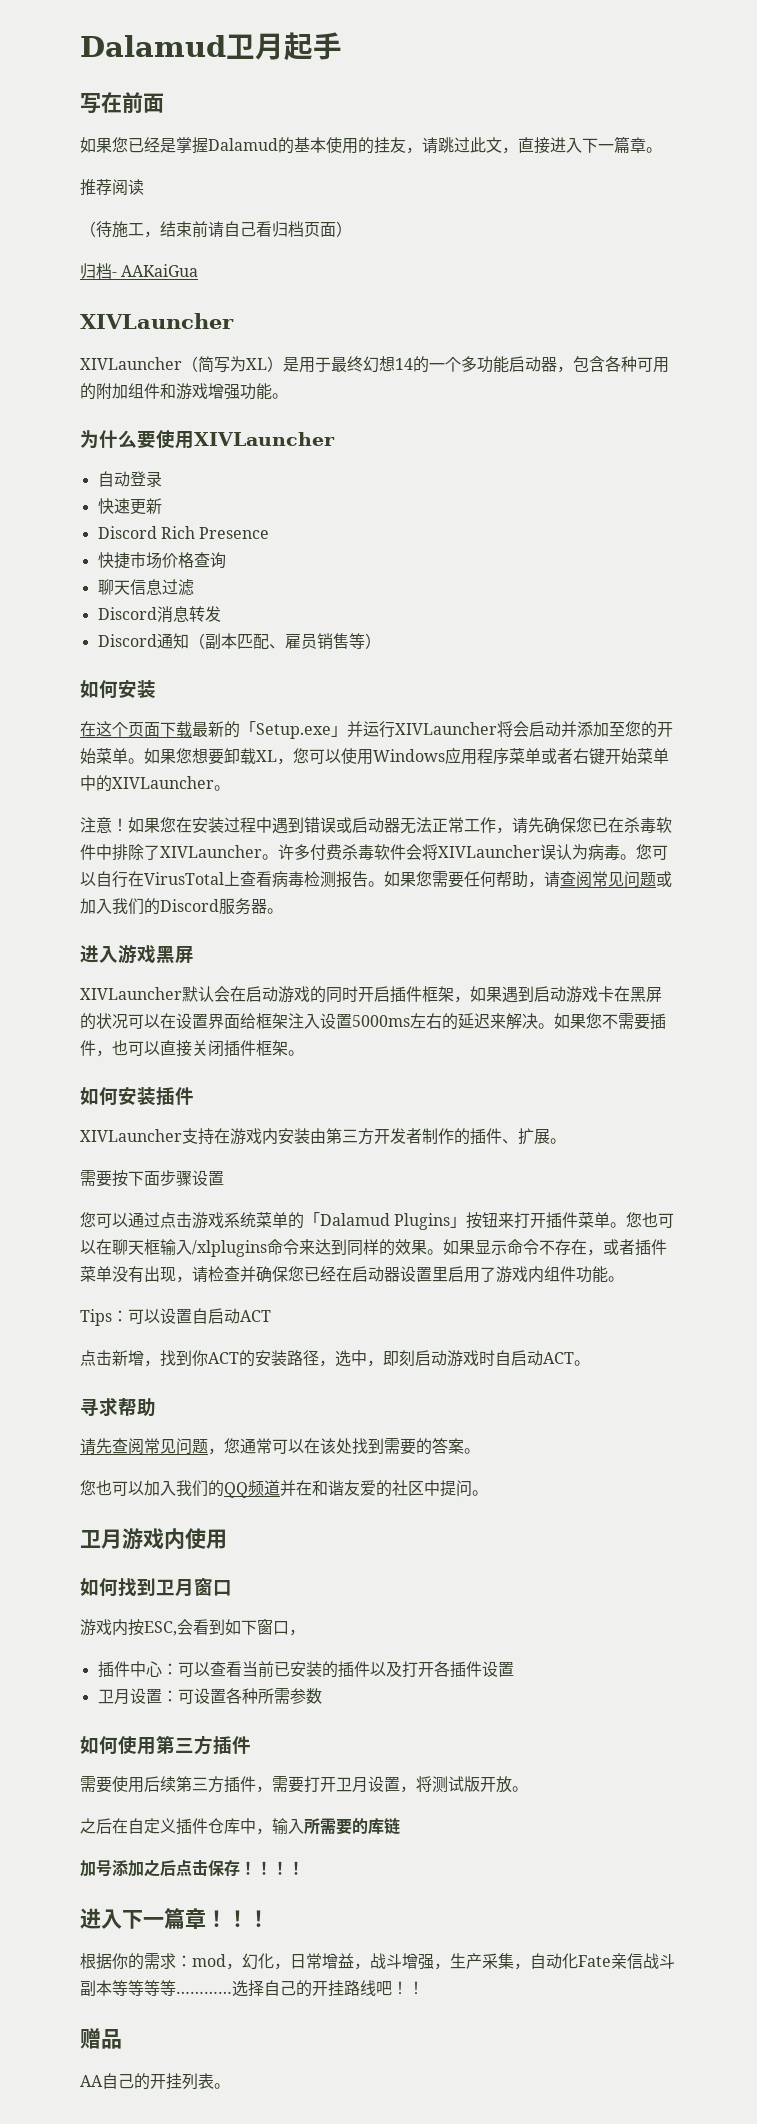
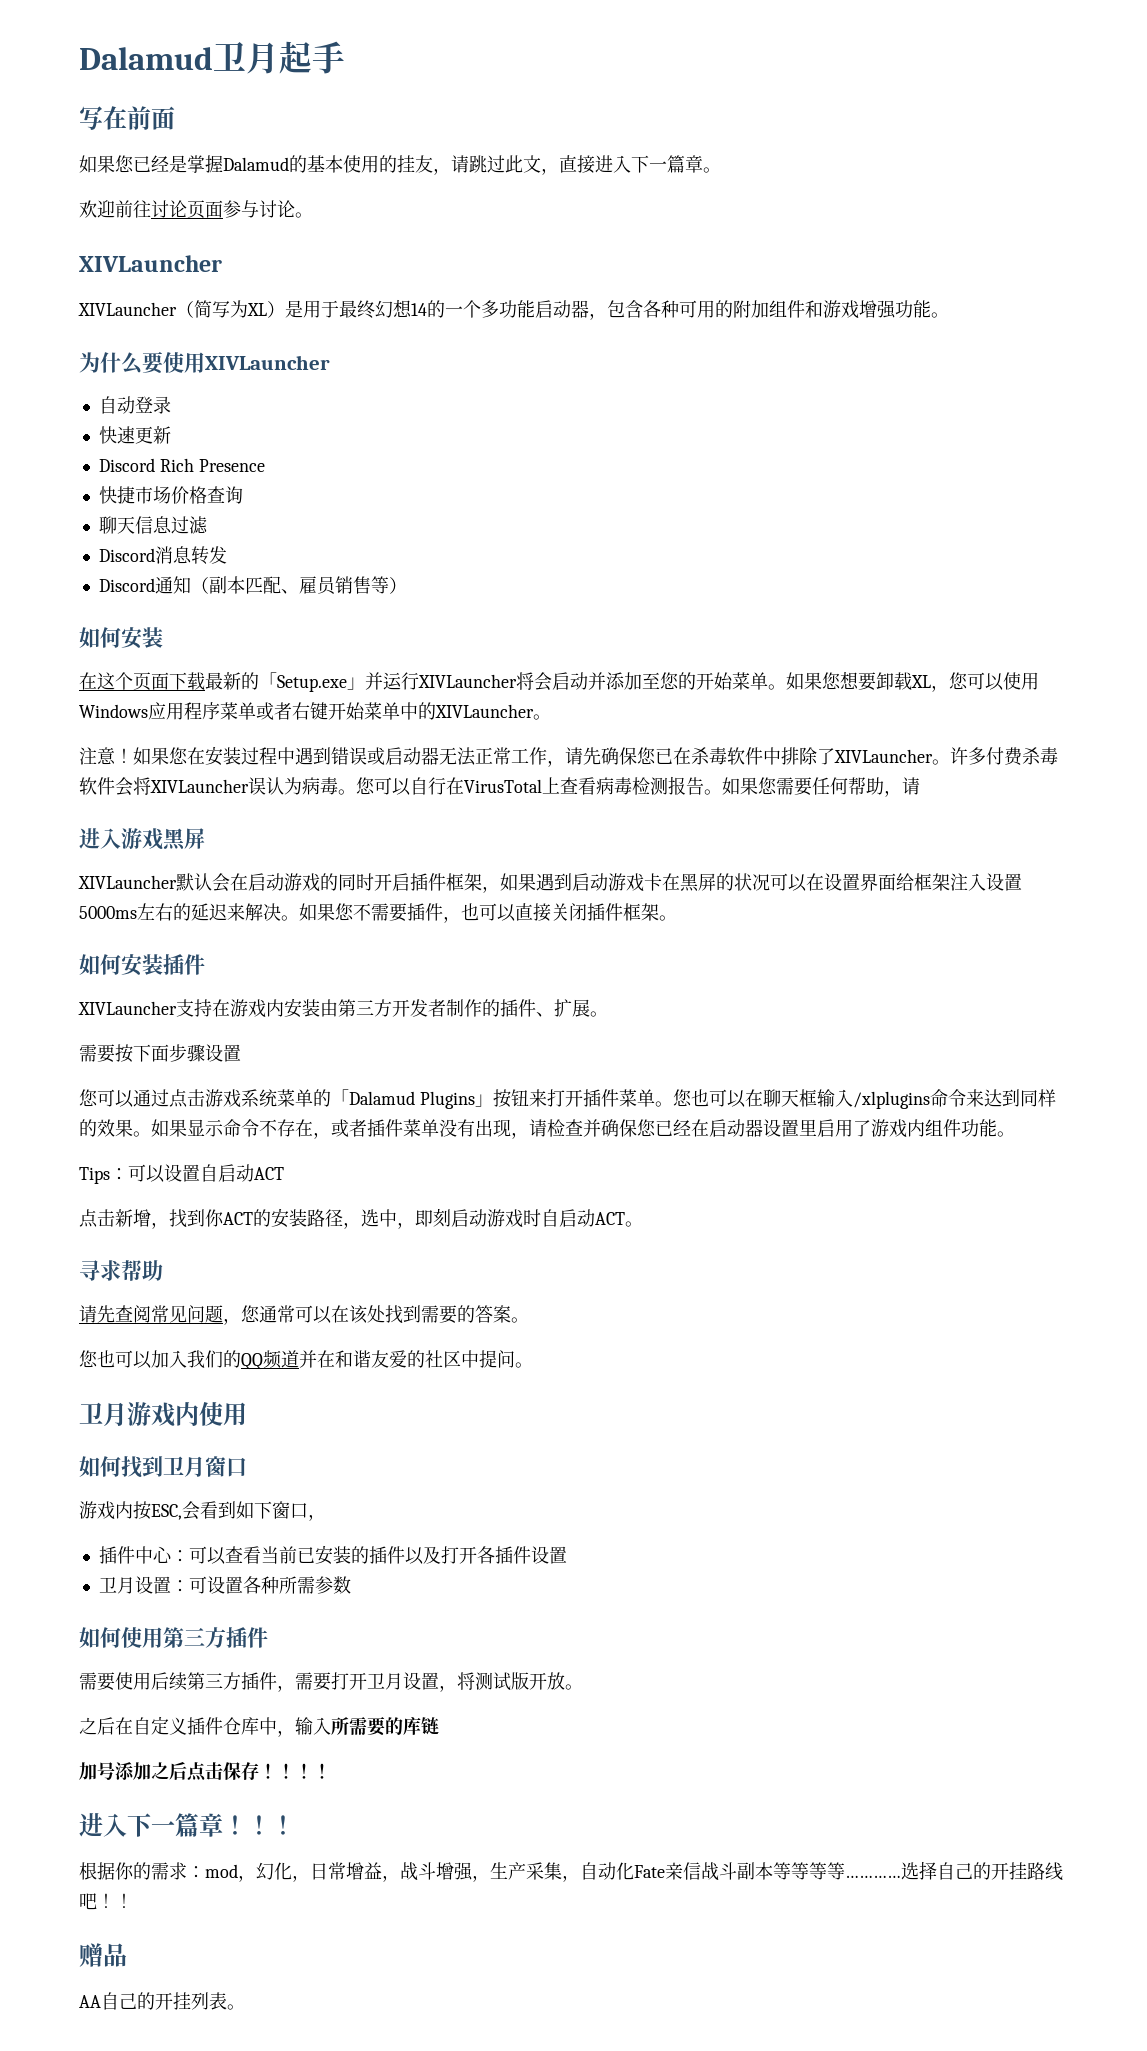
- 推荐阅读
- （待施工，结束前请自己看归档页面）
- 归档- AAKaiGua
+ 欢迎前往讨论页面参与讨论。
- 如果您需要任何帮助，请查阅常见问题或加入我们的Discord服务器。
+ 如果您需要任何帮助，请

